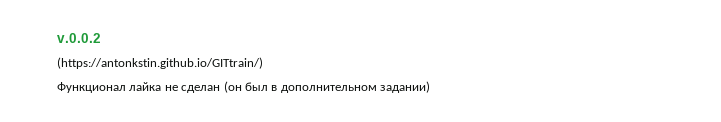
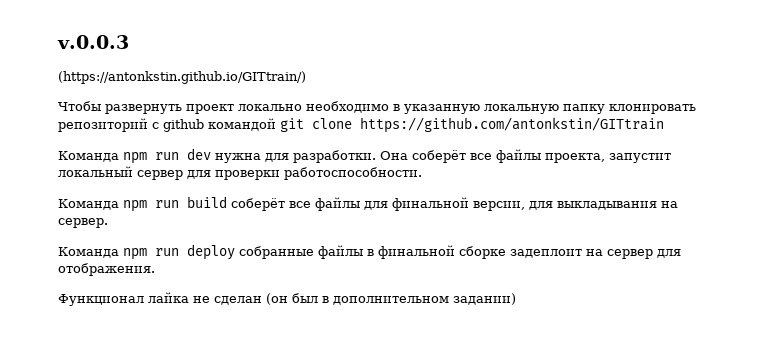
- v.0.0.2
+ v.0.0.3
+ Чтобы развернуть проект локально необходимо в указанную локальную папку клонировать репозиторий с github командой git clone https://github.com/antonkstin/GITtrain
+ Команда npm run dev нужна для разработки. Она соберёт все файлы проекта, запустит локальный сервер для проверки работоспособности.
+ Команда npm run build соберёт все файлы для финальной версии, для выкладывания на сервер.
+ Команда npm run deploy собранные файлы в финальной сборке задеплоит на сервер для отображения.

